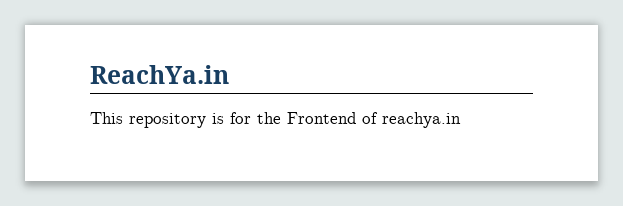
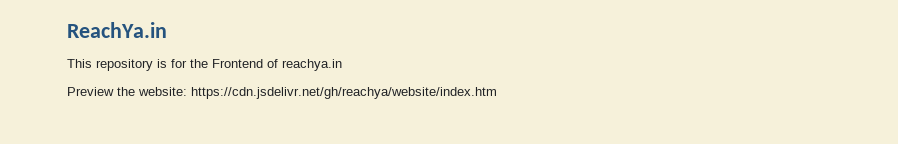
+ Preview the website: https://cdn.jsdelivr.net/gh/reachya/website/index.htm

